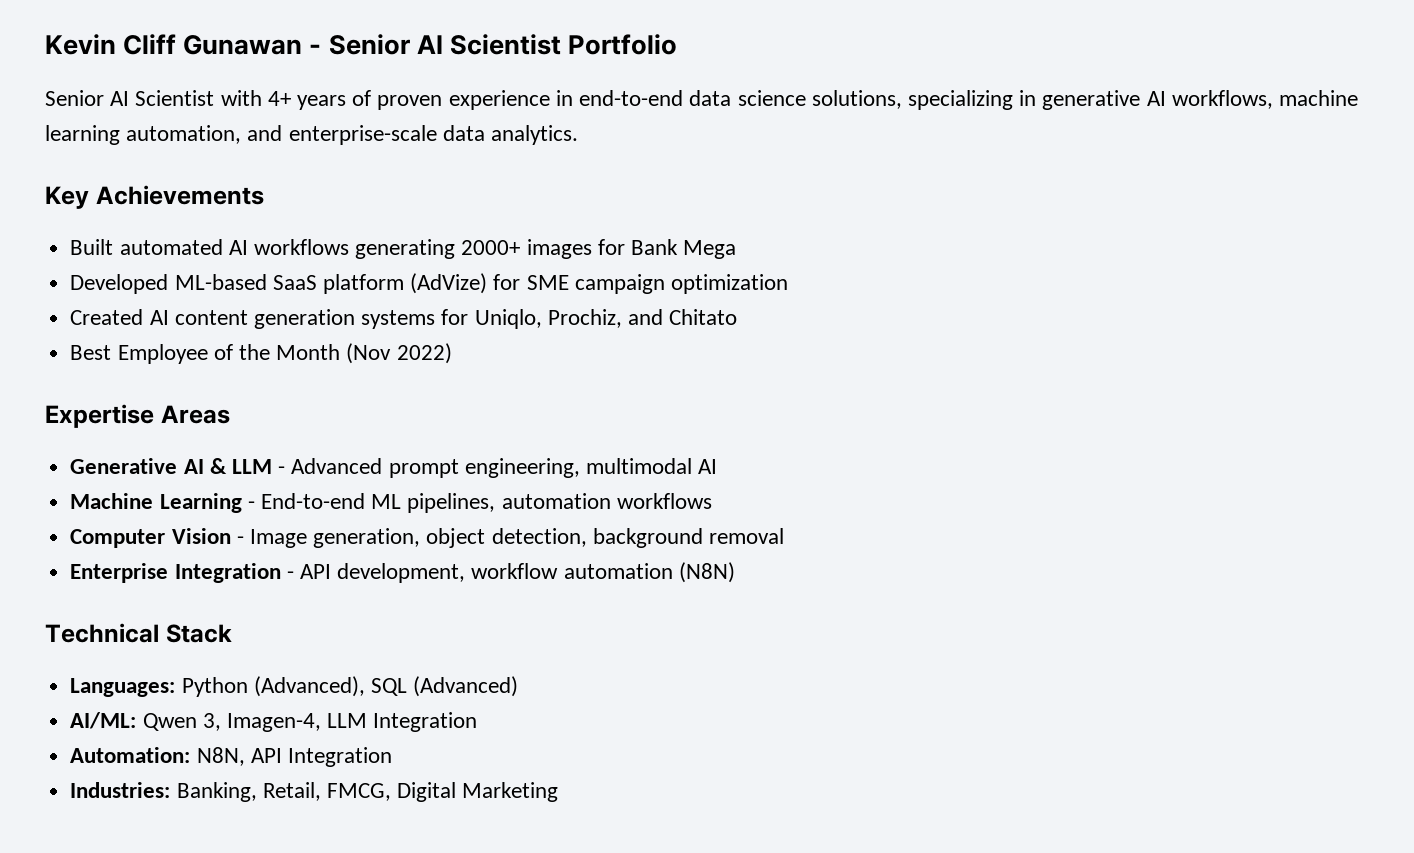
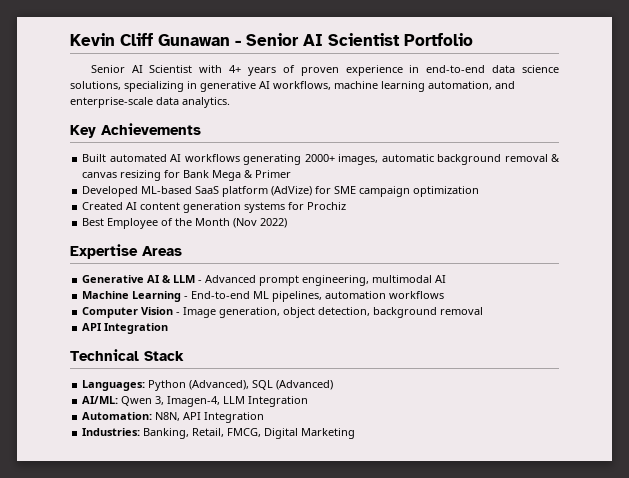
- Built automated AI workflows generating 2000+ images for Bank Mega
+ Built automated AI workflows generating 2000+ images, automatic background removal & canvas resizing for Bank Mega & Primer
- Created AI content generation systems for Uniqlo, Prochiz, and Chitato
+ Created AI content generation systems for Prochiz
  Computer Vision - Image generation, object detection, background removal
- Enterprise Integration - API development, workflow automation (N8N)
+ API Integration

